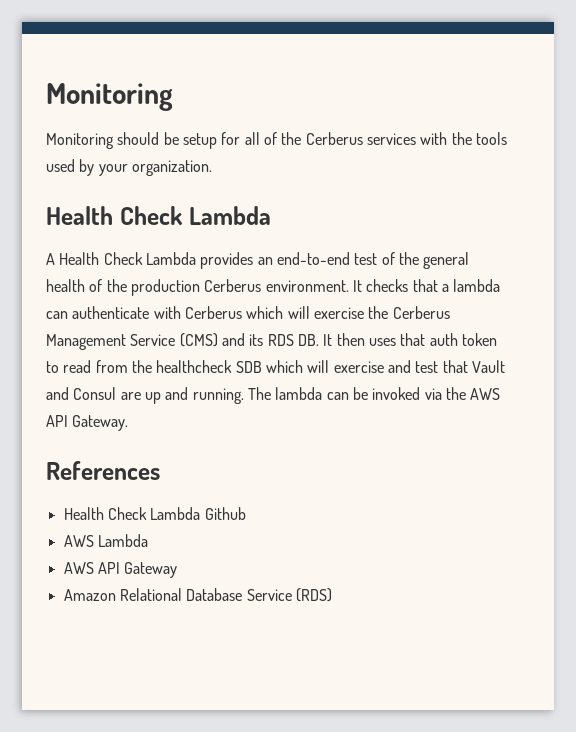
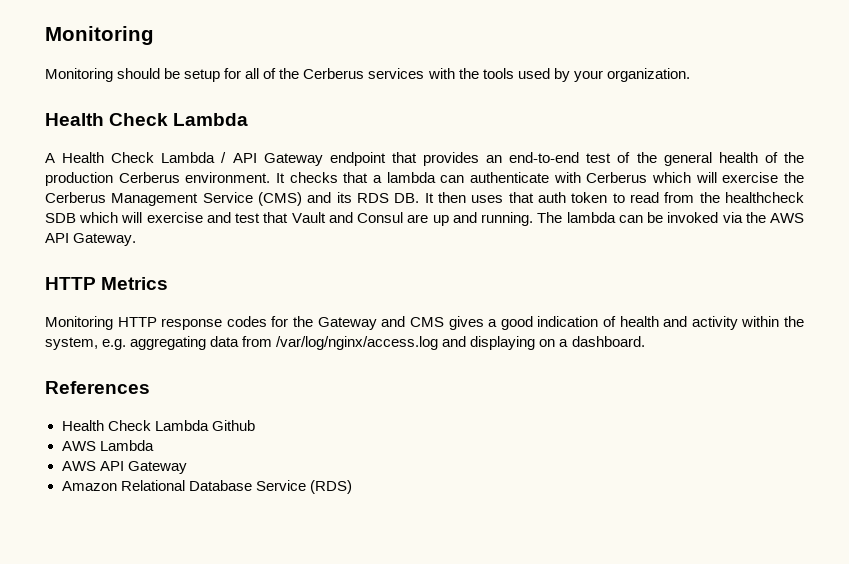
- A Health Check Lambda provides an end-to-end test of the general health of the production Cerberus environment.
+ A Health Check Lambda / API Gateway endpoint that provides an end-to-end test of the general health of the production Cerberus environment.
+ HTTP Metrics
+ Monitoring HTTP response codes for the Gateway and CMS gives a good indication of health and activity within the system, e.g. aggregating data from /var/log/nginx/access.log and displaying on a dashboard.

